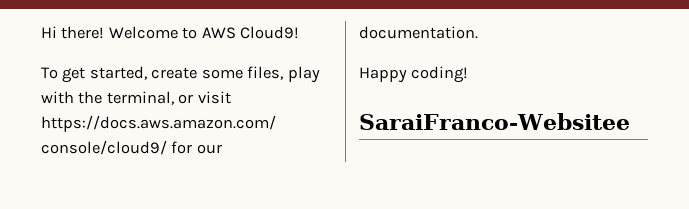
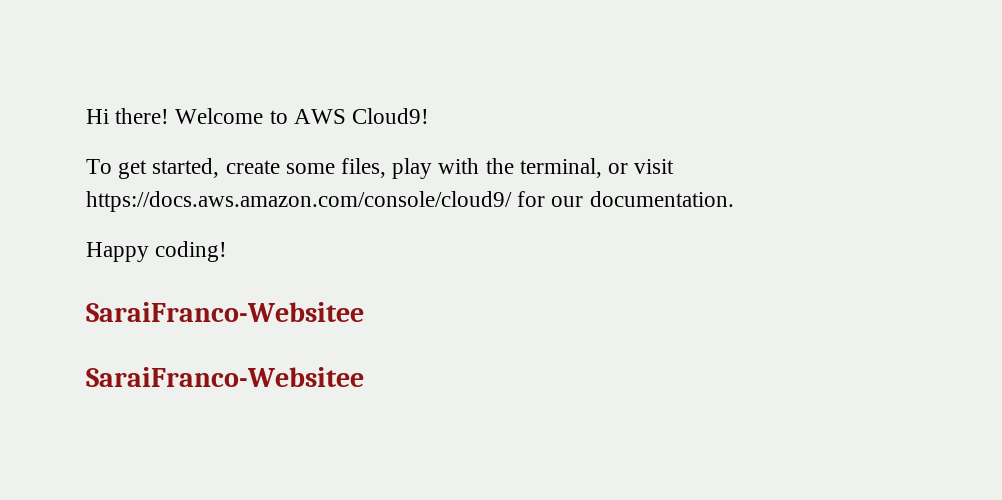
  Happy coding!
+ SaraiFranco-Websitee

